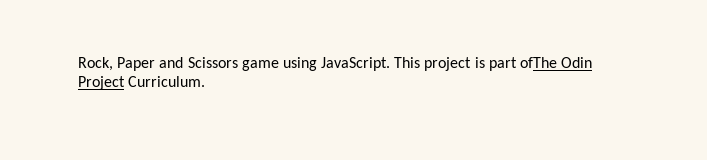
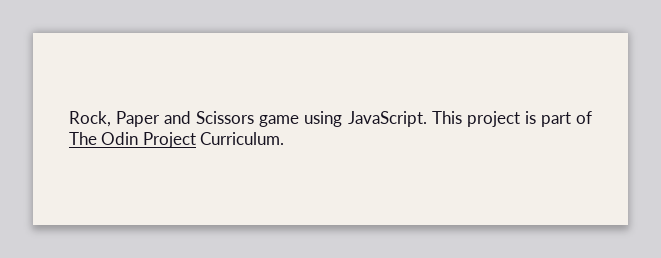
- This project is part ofThe Odin Project Curriculum.
+ This project is part of The Odin Project Curriculum.

